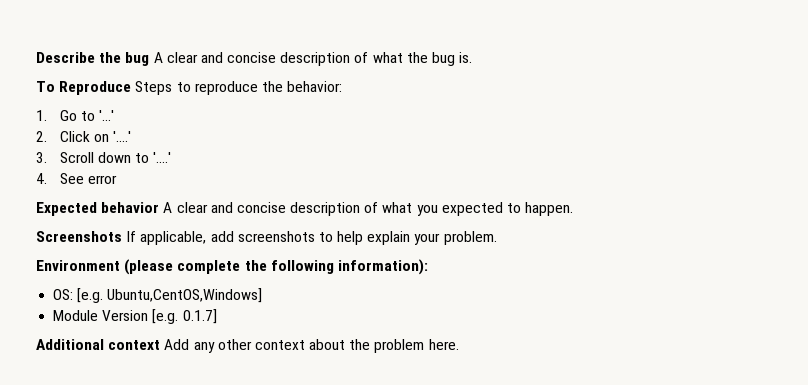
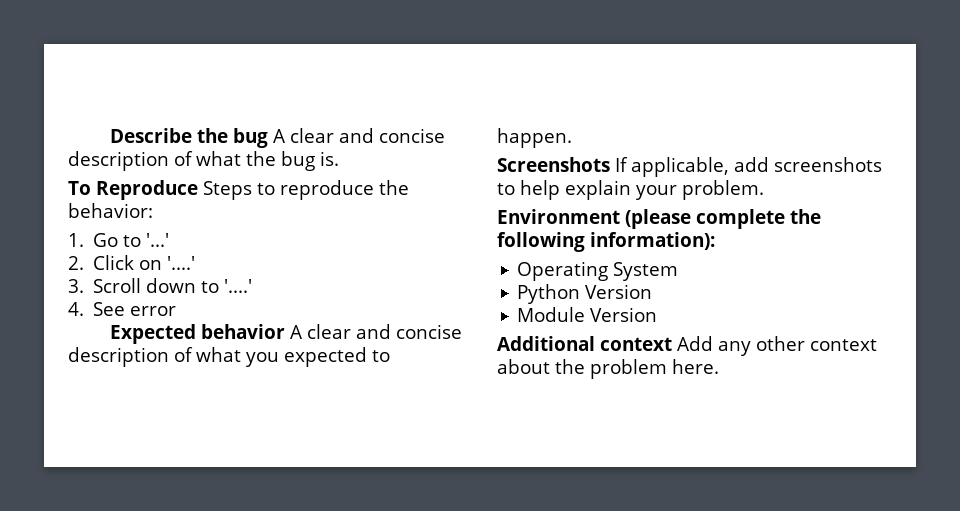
- OS: [e.g. Ubuntu,CentOS,Windows]
+ Operating System
+ Python Version
- Module Version [e.g. 0.1.7]
+ Module Version

